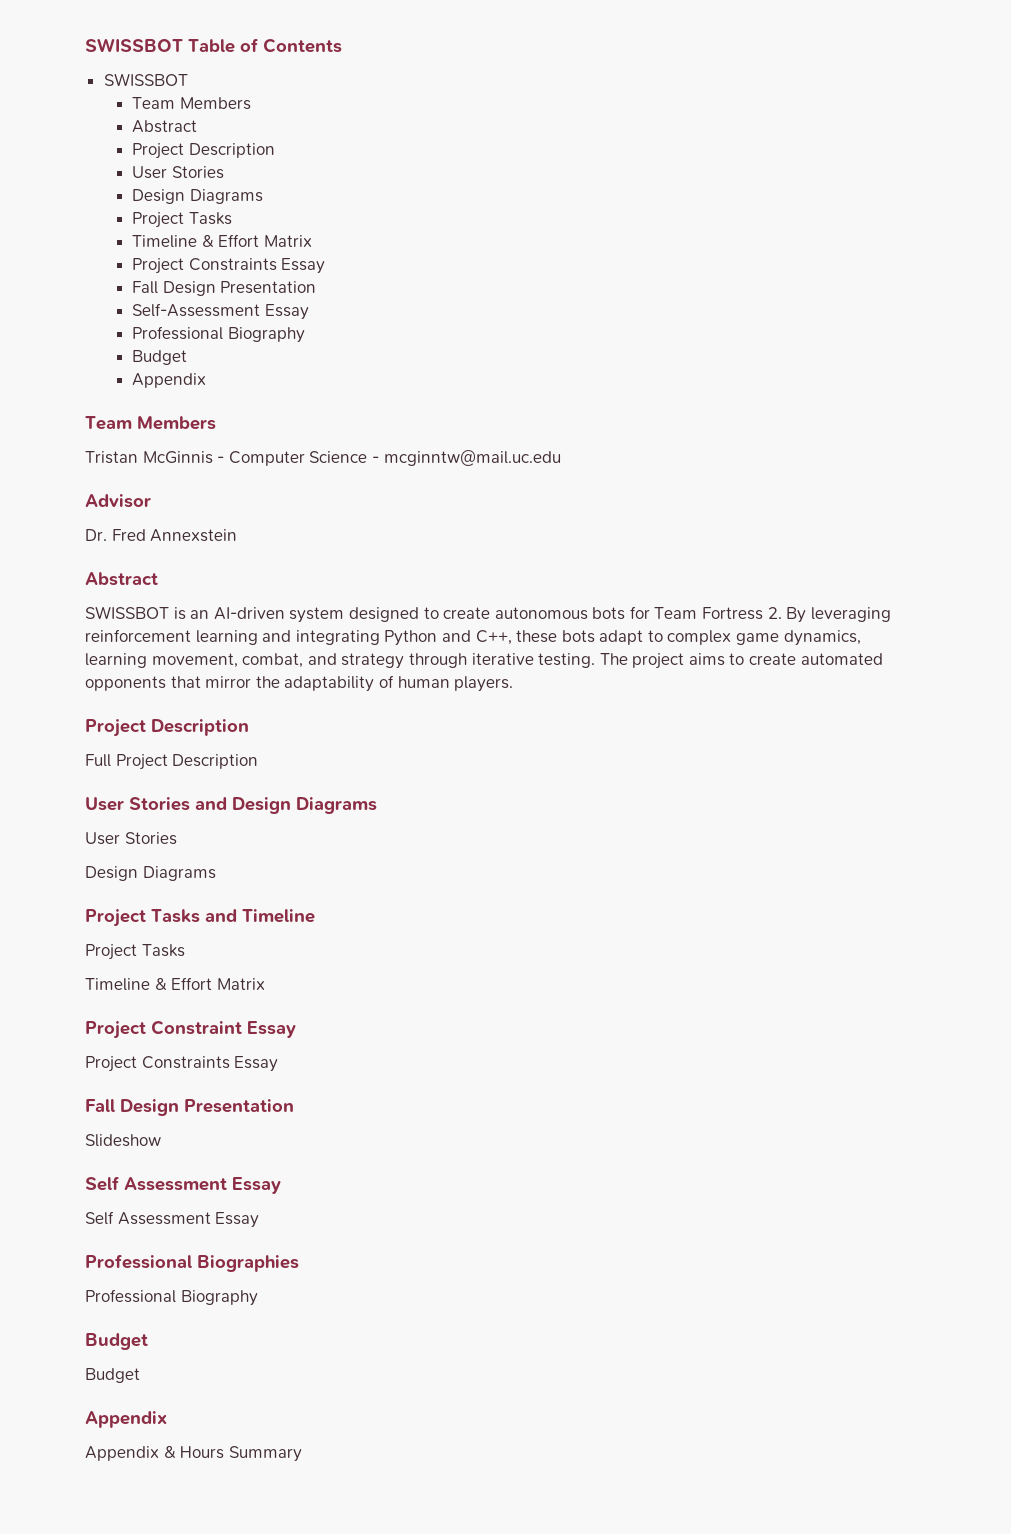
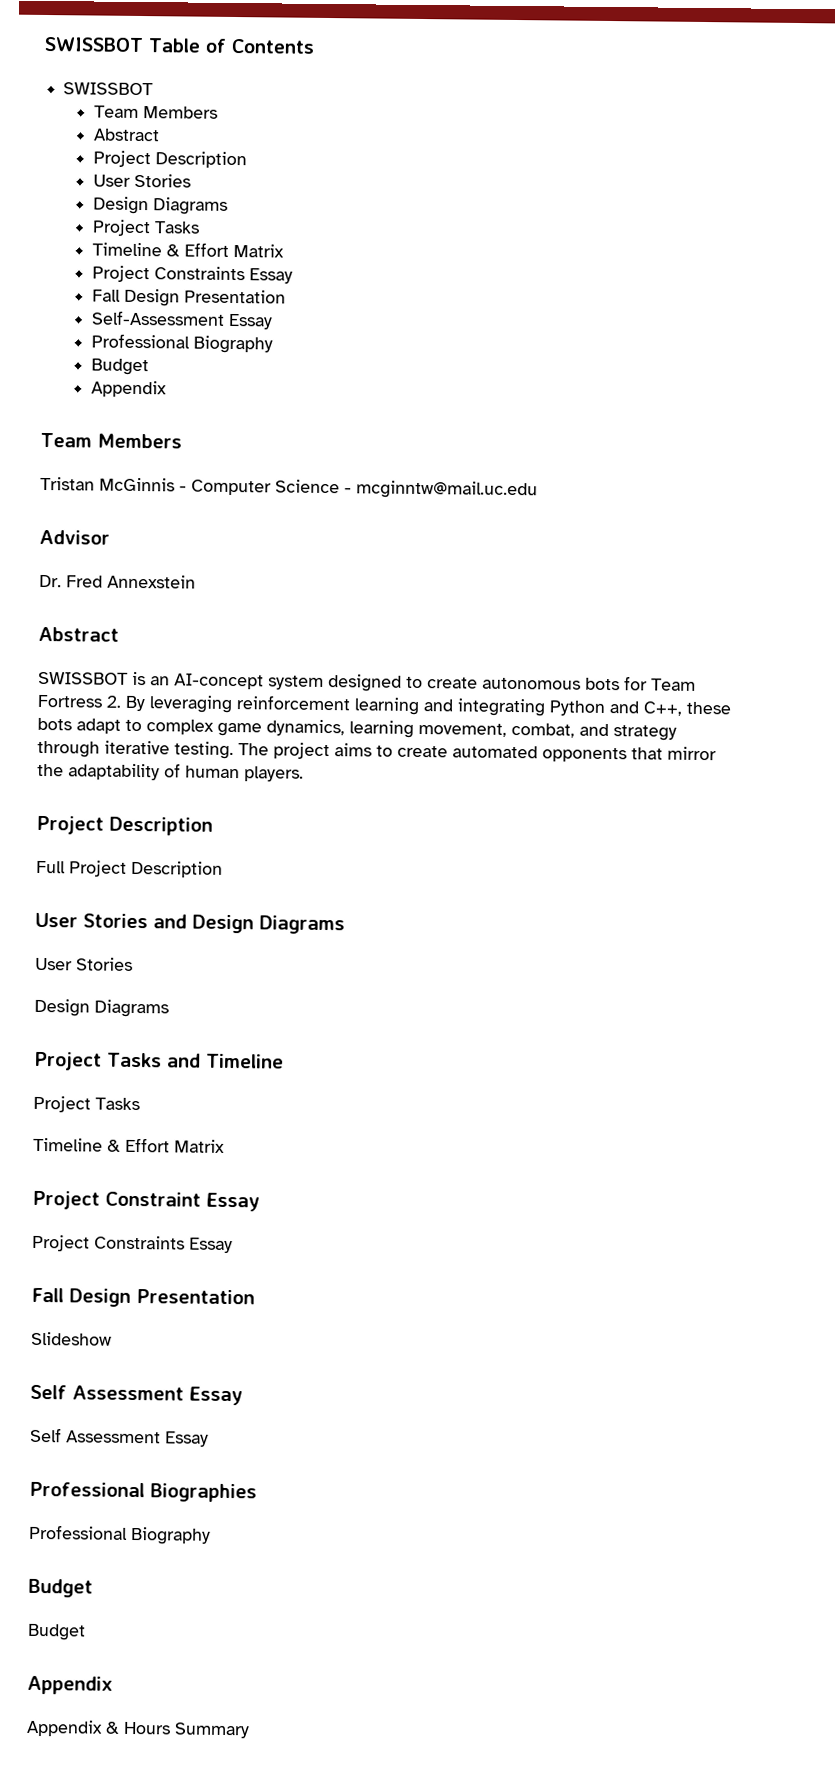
- SWISSBOT is an AI-driven system designed to create autonomous bots for Team Fortress 2. By leveraging reinforcement learning and integrating Python and C++, these bots adapt to complex game dynamics, learning movement, combat, and strategy through iterative testing.
+ SWISSBOT is an AI-concept system designed to create autonomous bots for Team Fortress 2. By leveraging reinforcement learning and integrating Python and C++, these bots adapt to complex game dynamics, learning movement, combat, and strategy through iterative testing.

